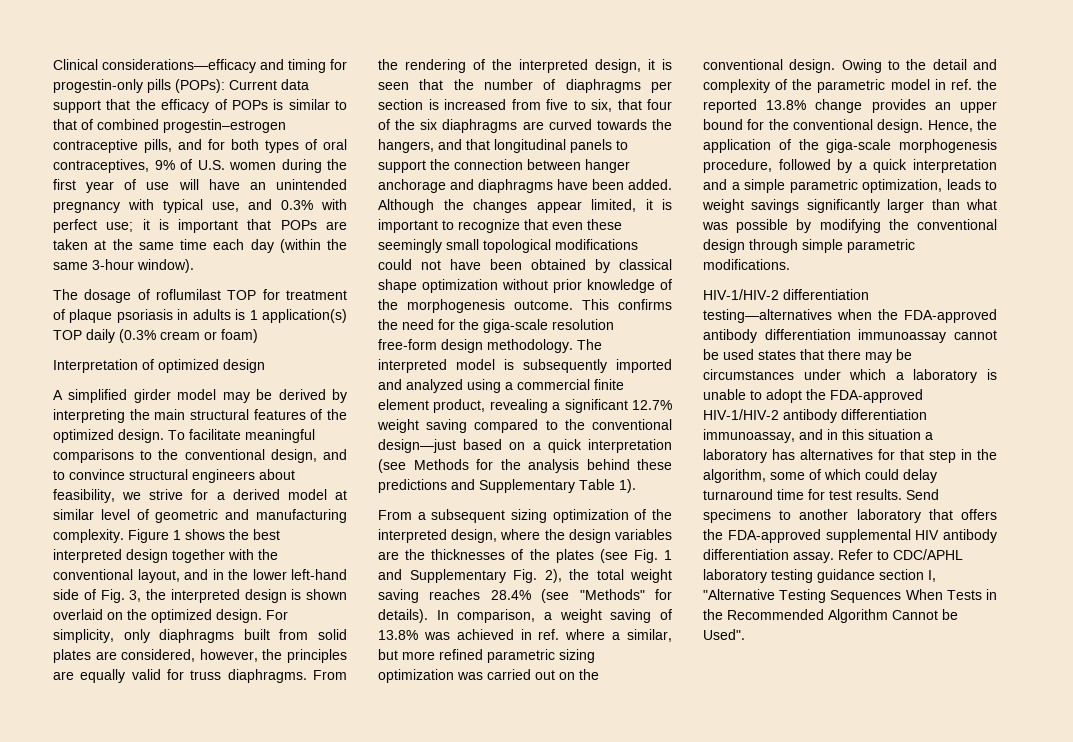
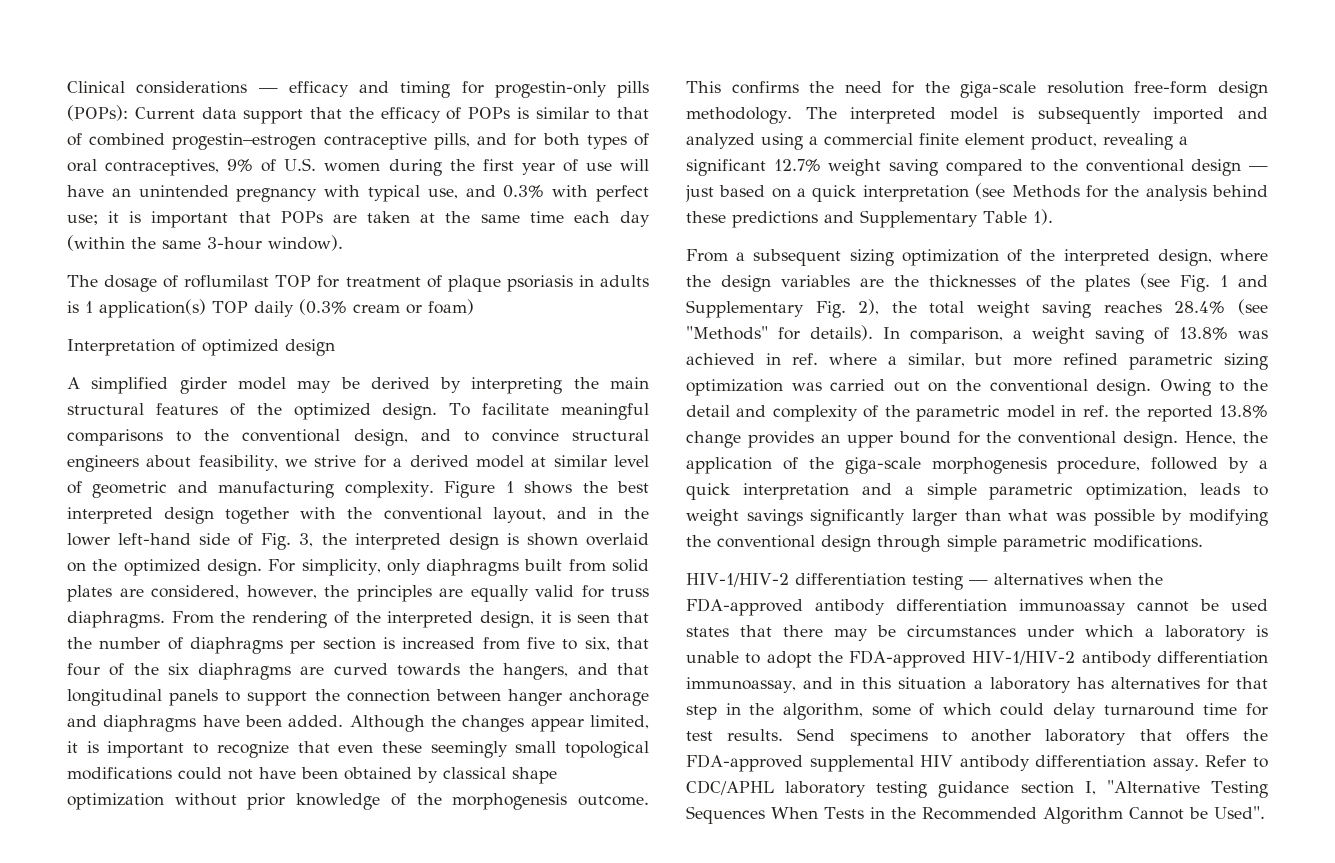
- Clinical considerations—efficacy and timing for progestin-only pills (POPs):
+ Clinical considerations — efficacy and timing for progestin-only pills (POPs):
- The interpreted model is subsequently imported and analyzed using a commercial finite element product, revealing a significant 12.7% weight saving compared to the conventional design—just based on a quick interpretation (see Methods for the analysis behind these predictions and Supplementary Table 1).
+ The interpreted model is subsequently imported and analyzed using a commercial finite element product, revealing a significant 12.7% weight saving compared to the conventional design — just based on a quick interpretation (see Methods for the analysis behind these predictions and Supplementary Table 1).
- HIV-1/HIV-2 differentiation testing—alternatives when the FDA-approved antibody differentiation immunoassay cannot be used states that there may be circumstances under which a laboratory is unable to adopt the FDA-approved HIV-1/HIV-2 antibody differentiation immunoassay, and in this situation a laboratory has alternatives for that step in the algorithm, some of which could delay turnaround time for test results.
+ HIV-1/HIV-2 differentiation testing — alternatives when the FDA-approved antibody differentiation immunoassay cannot be used states that there may be circumstances under which a laboratory is unable to adopt the FDA-approved HIV-1/HIV-2 antibody differentiation immunoassay, and in this situation a laboratory has alternatives for that step in the algorithm, some of which could delay turnaround time for test results.

